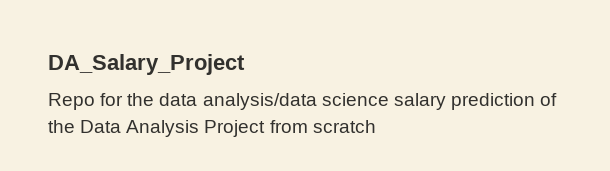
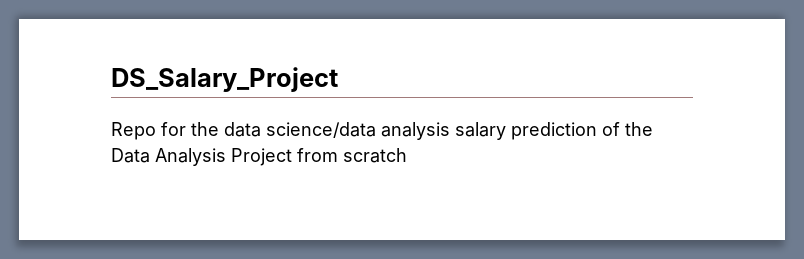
- DA_Salary_Project
+ DS_Salary_Project
- Repo for the data analysis/data science salary prediction of the Data Analysis Project from scratch
+ Repo for the data science/data analysis salary prediction of the Data Analysis Project from scratch

